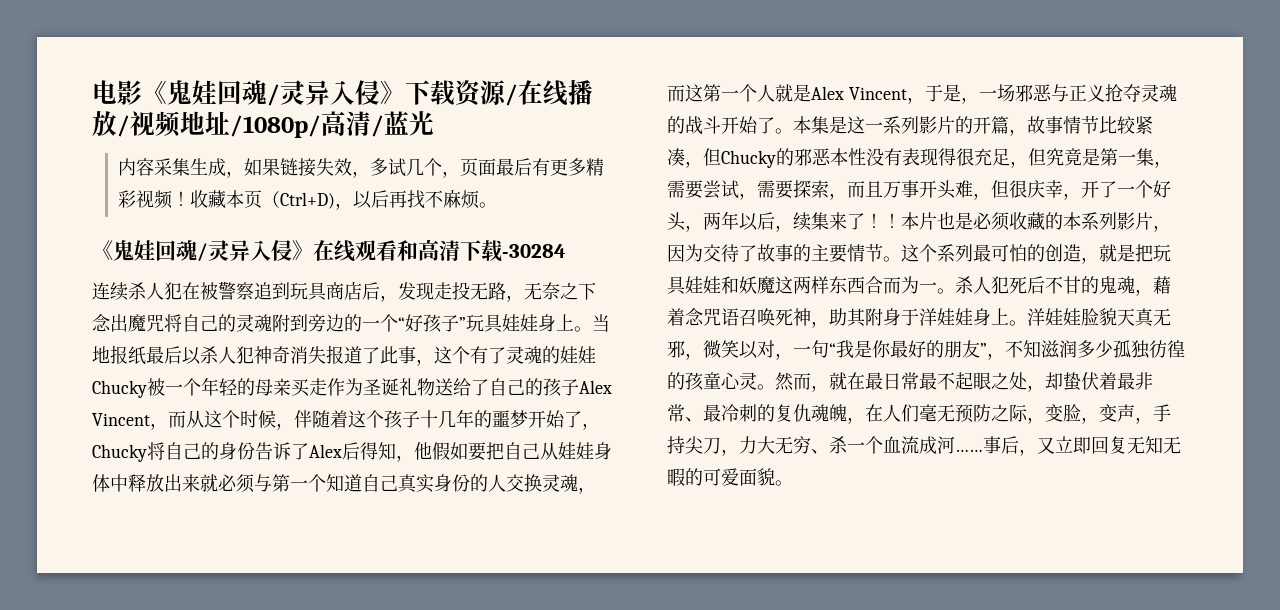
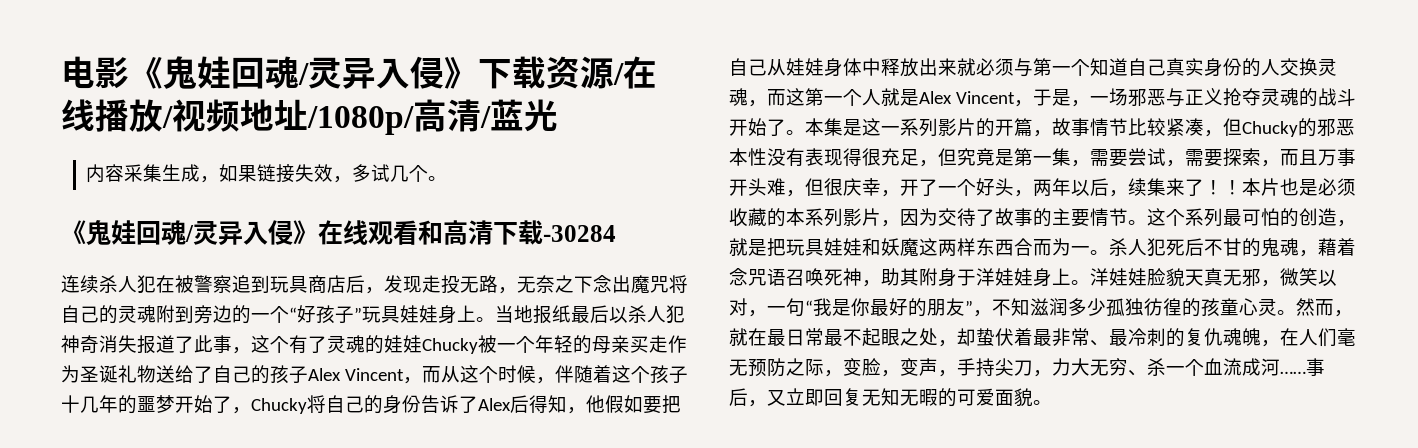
- 内容采集生成，如果链接失效，多试几个，页面最后有更多精彩视频！收藏本页（Ctrl+D)，以后再找不麻烦。
+ 内容采集生成，如果链接失效，多试几个。

